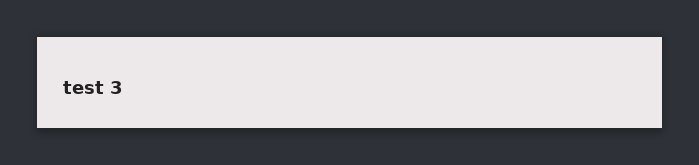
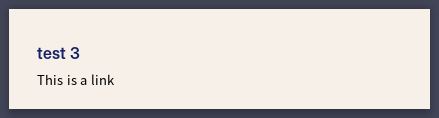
+ This is a link

